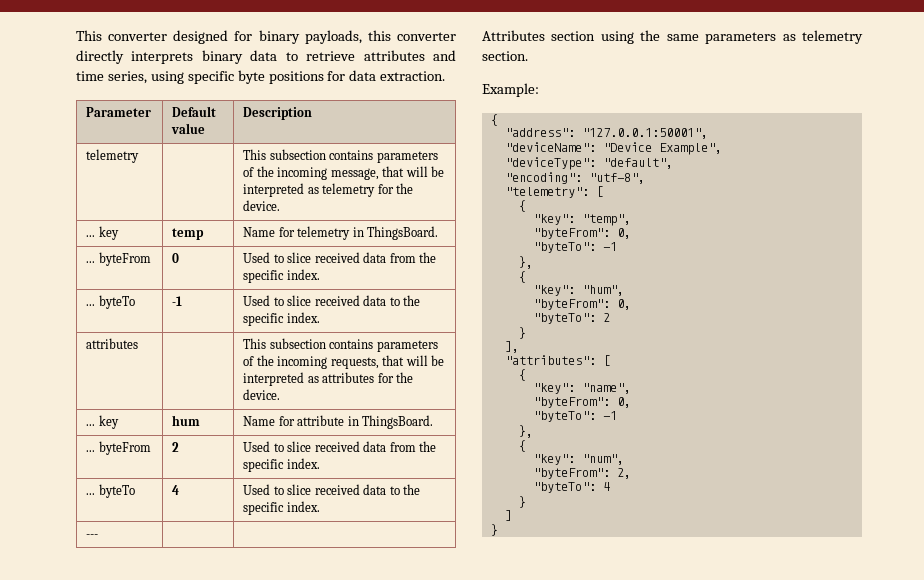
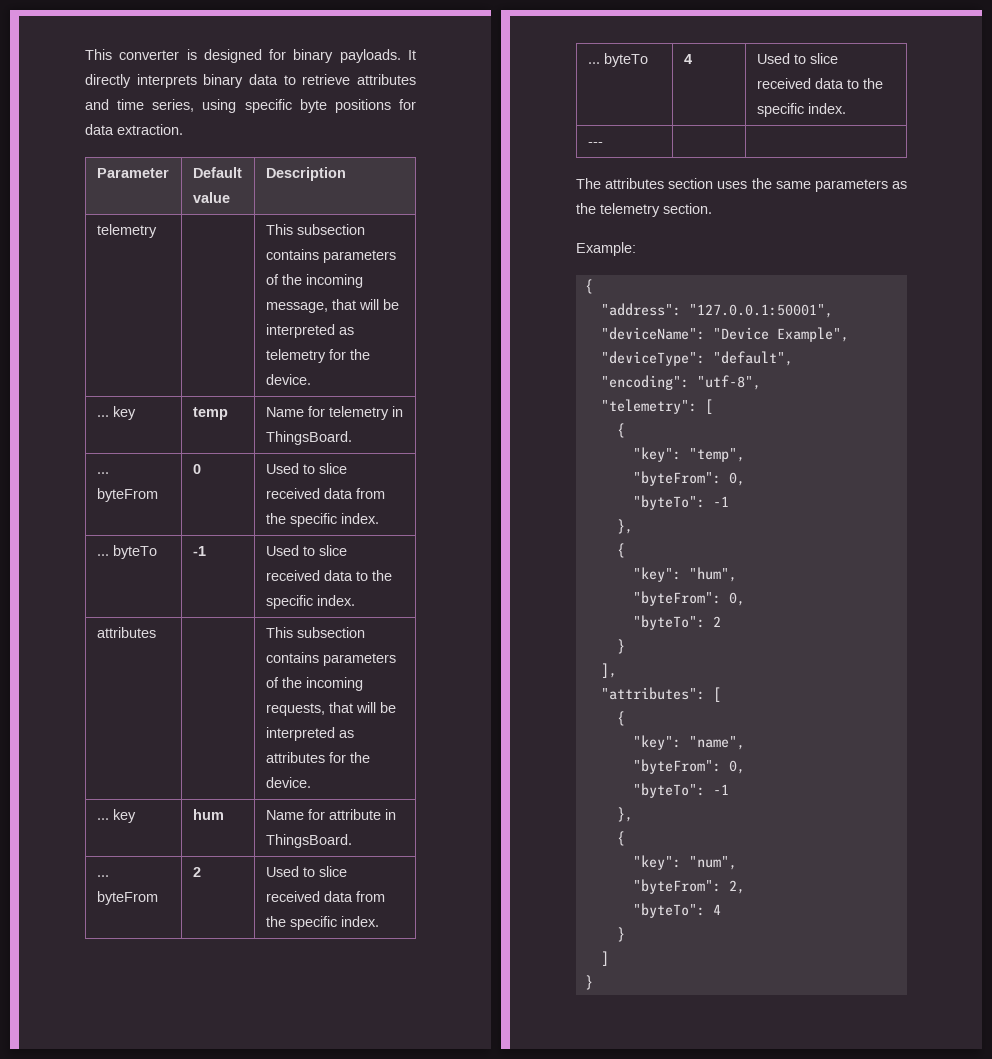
- This converter designed for binary payloads, this converter directly interprets binary data to retrieve attributes and time series, using specific byte positions for data extraction.
+ This converter is designed for binary payloads. It directly interprets binary data to retrieve attributes and time series, using specific byte positions for data extraction.
- Attributes section using the same parameters as telemetry section.
+ The attributes section uses the same parameters as the telemetry section.

